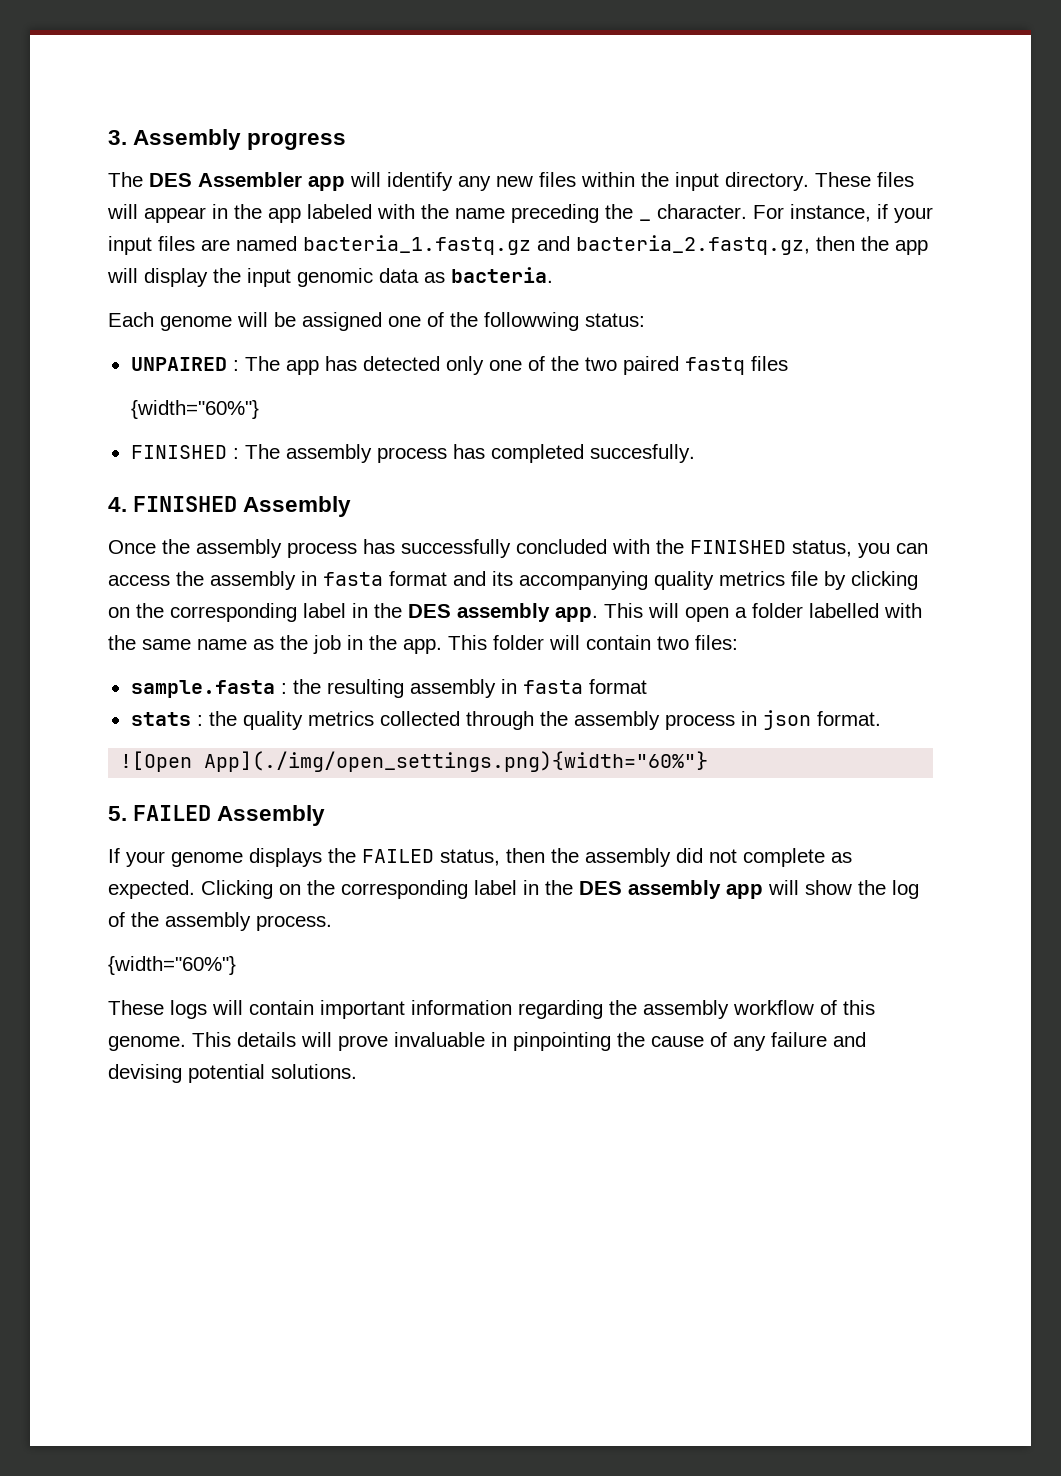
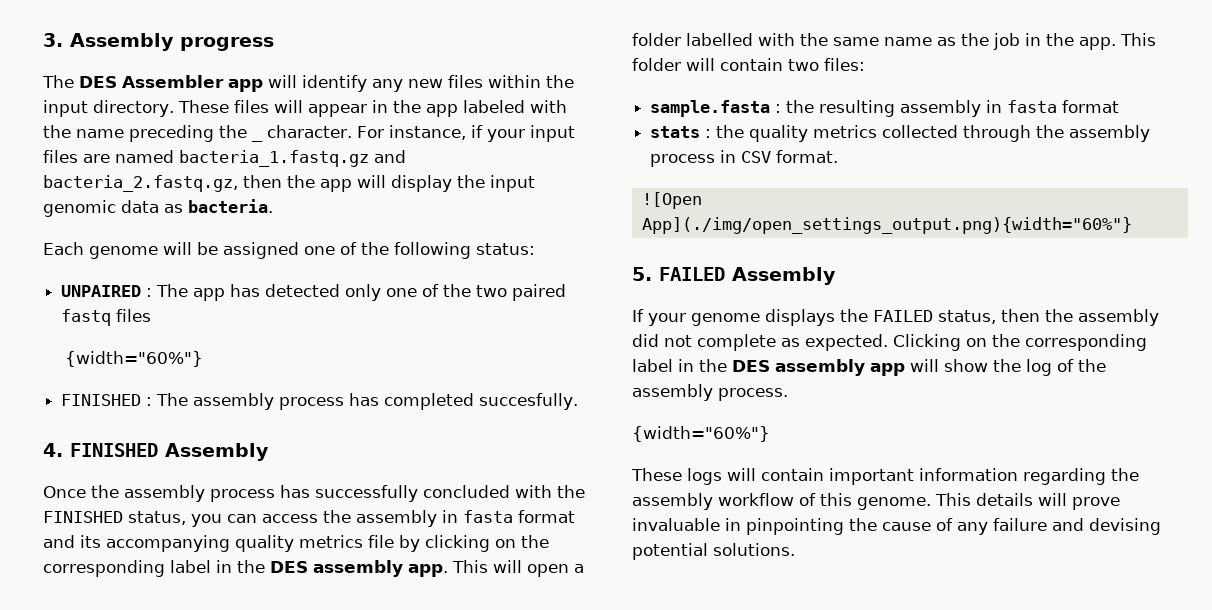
- Each genome will be assigned one of the followwing status:
+ Each genome will be assigned one of the following status:
- stats : the quality metrics collected through the assembly process in json format.
+ stats : the quality metrics collected through the assembly process in CSV format.
- ![Open App](./img/open_settings.png){width="60%"}
+ ![Open App](./img/open_settings_output.png){width="60%"}

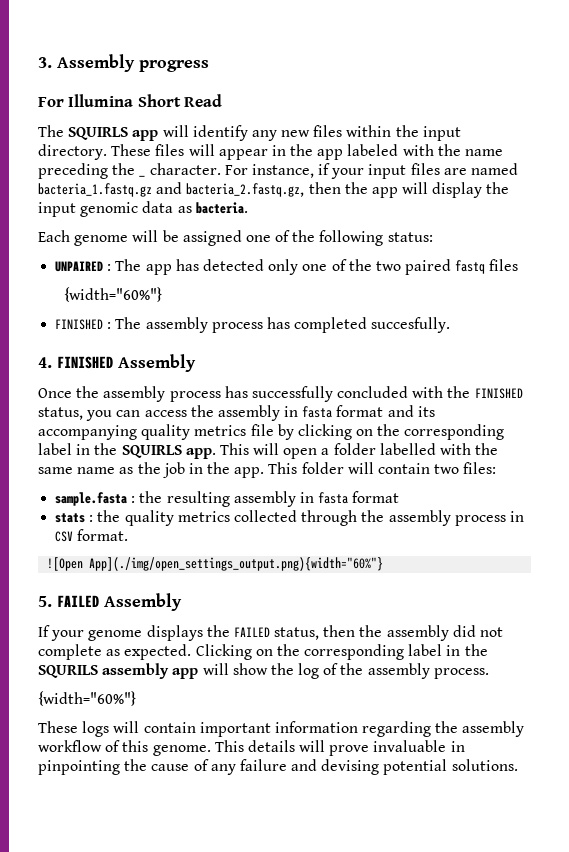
- The DES Assembler app will identify any new files within the input directory.
+ For Illumina Short Read
+ The SQUIRLS app will identify any new files within the input directory.
- Once the assembly process has successfully concluded with the FINISHED status, you can access the assembly in fasta format and its accompanying quality metrics file by clicking on the corresponding label in the DES assembly app.
+ Once the assembly process has successfully concluded with the FINISHED status, you can access the assembly in fasta format and its accompanying quality metrics file by clicking on the corresponding label in the SQUIRLS app.
- Clicking on the corresponding label in the DES assembly app will show the log of the assembly process.
+ Clicking on the corresponding label in the SQURILS assembly app will show the log of the assembly process.

